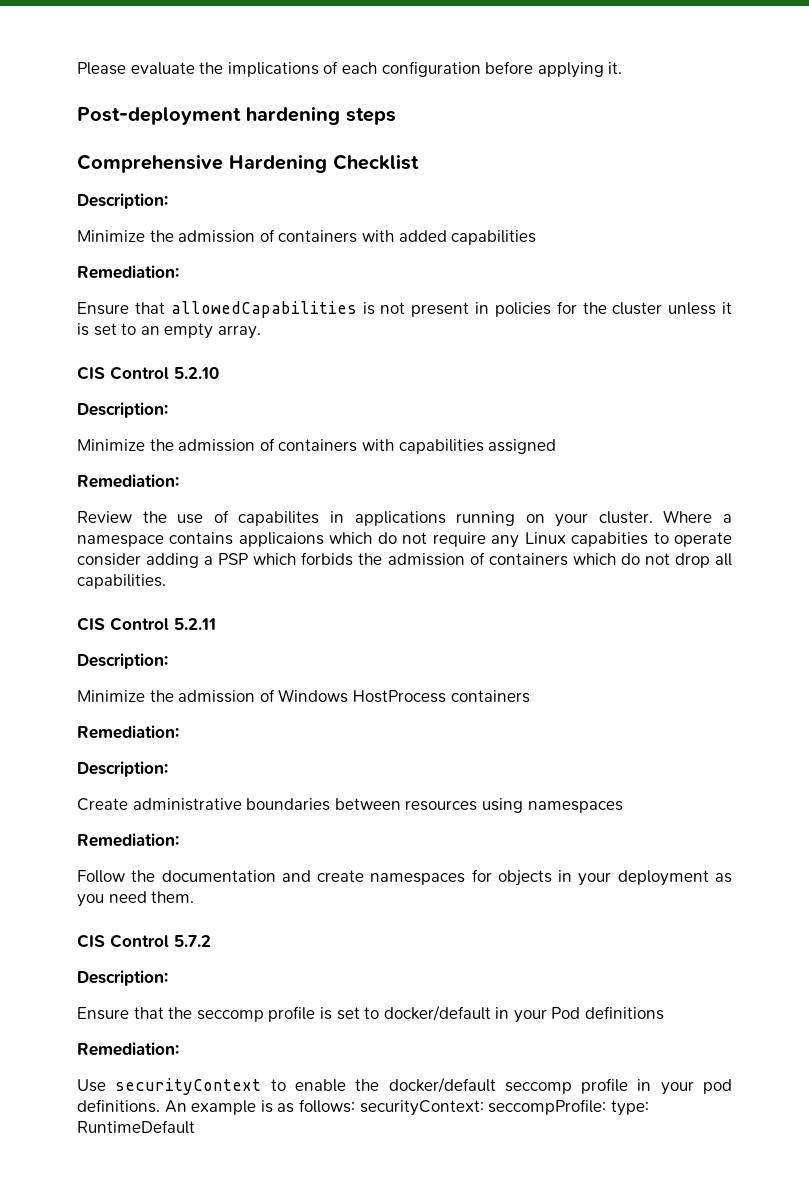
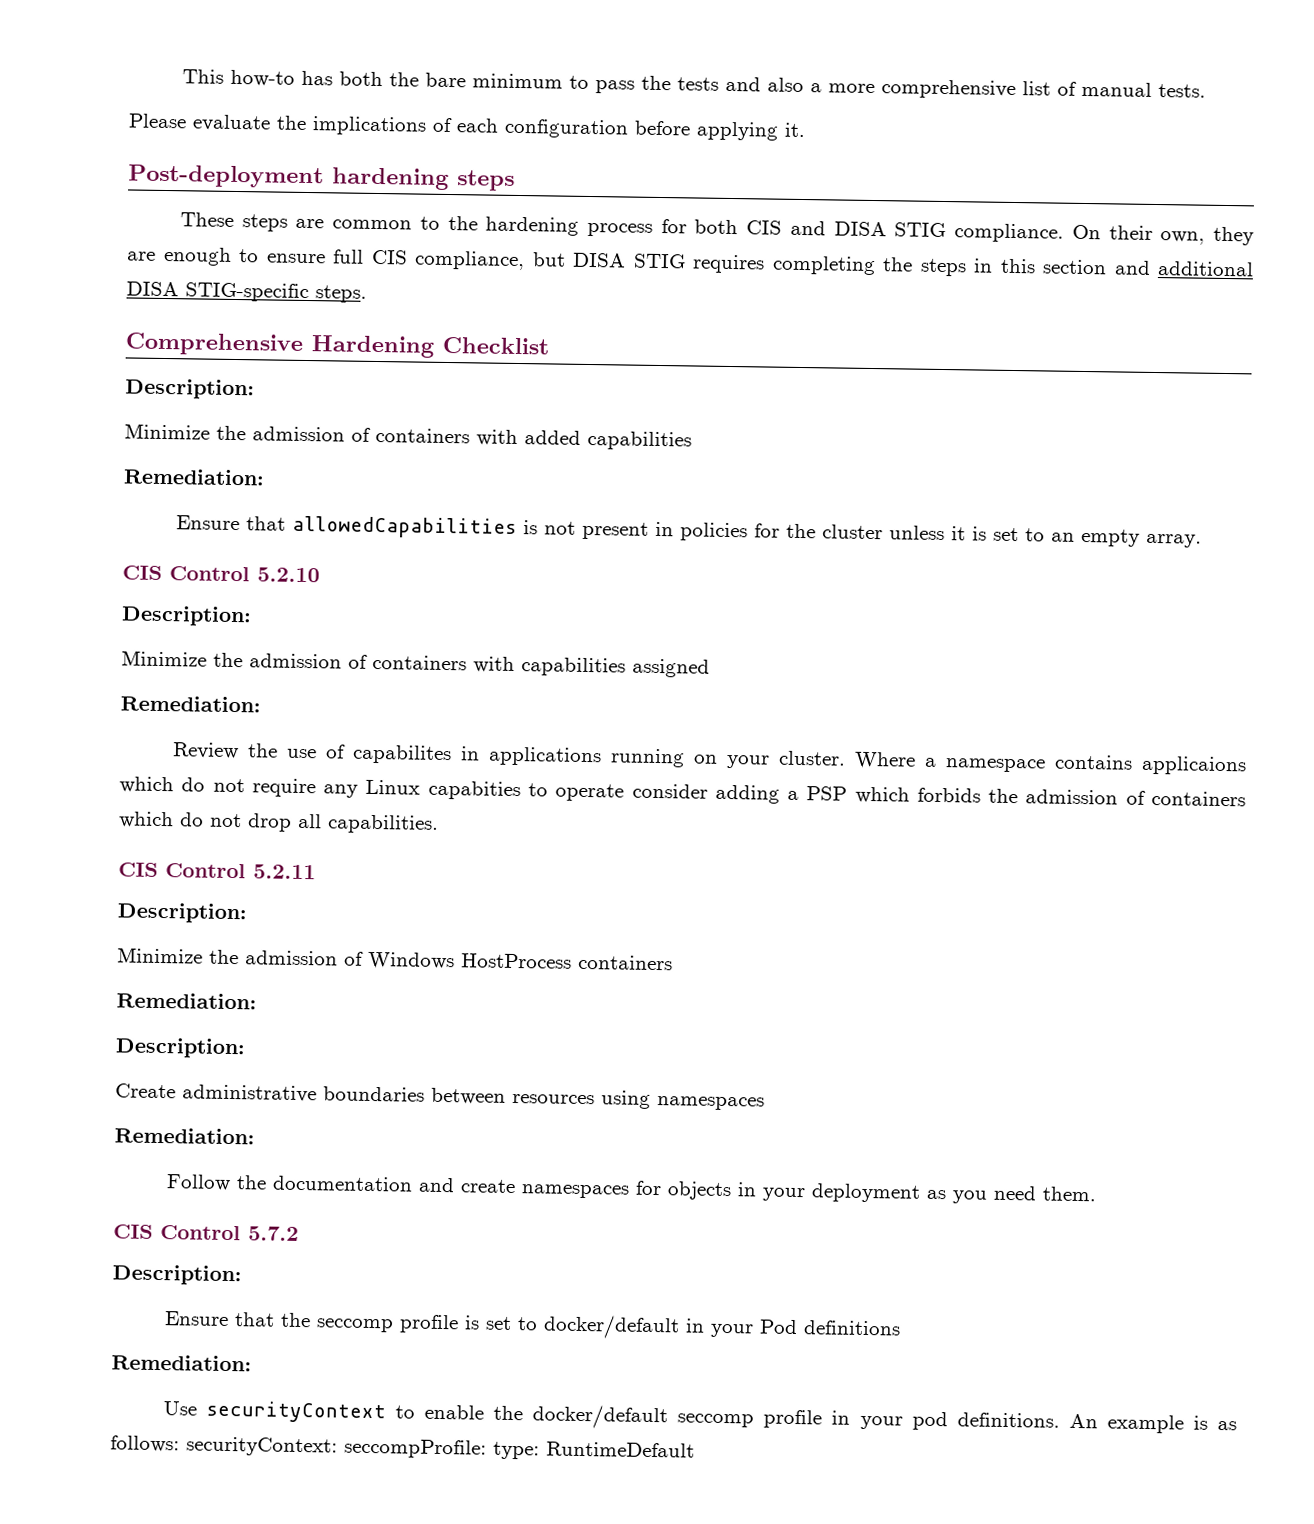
+ This how-to has both the bare minimum to pass the tests and also a more comprehensive list of manual tests.
+ These steps are common to the hardening process for both CIS and DISA STIG compliance. On their own, they are enough to ensure full CIS compliance, but DISA STIG requires completing the steps in this section and additional DISA STIG-specific steps.

